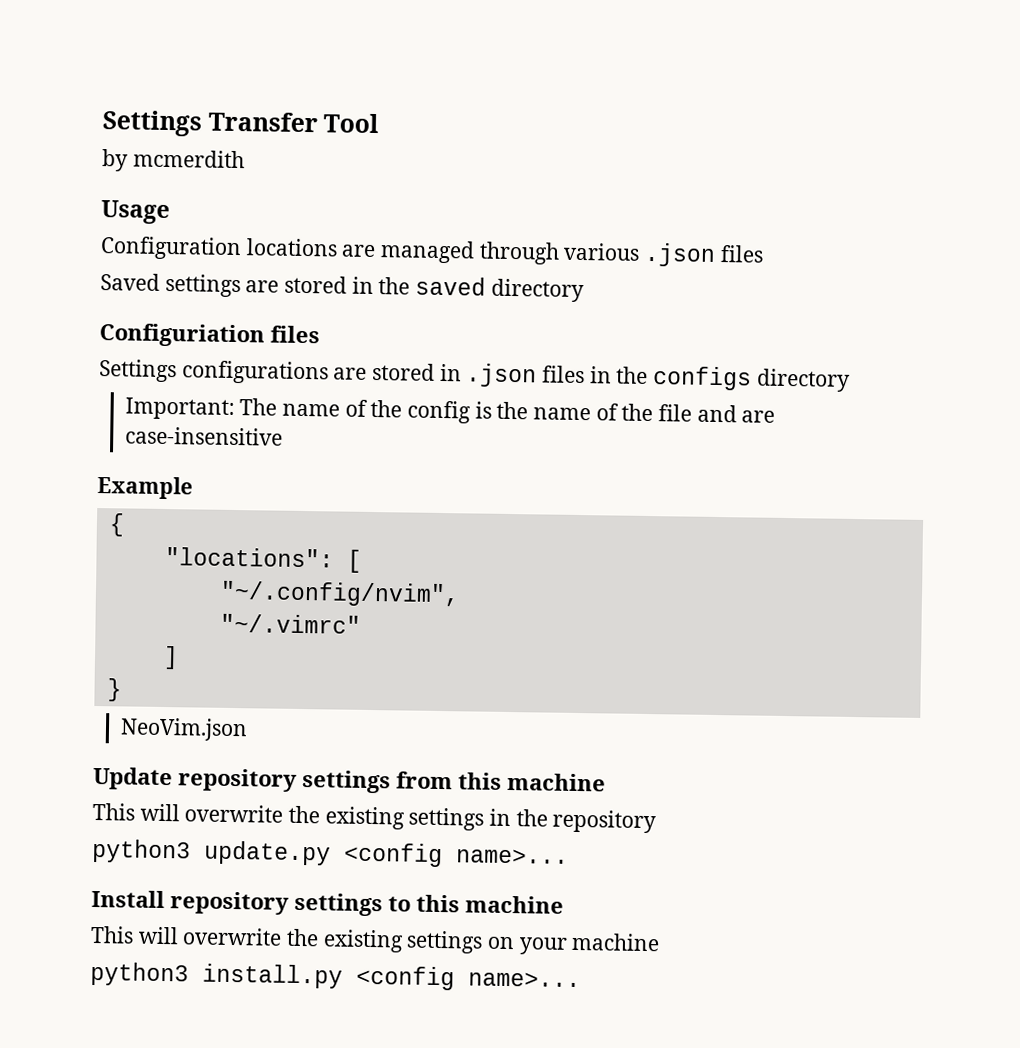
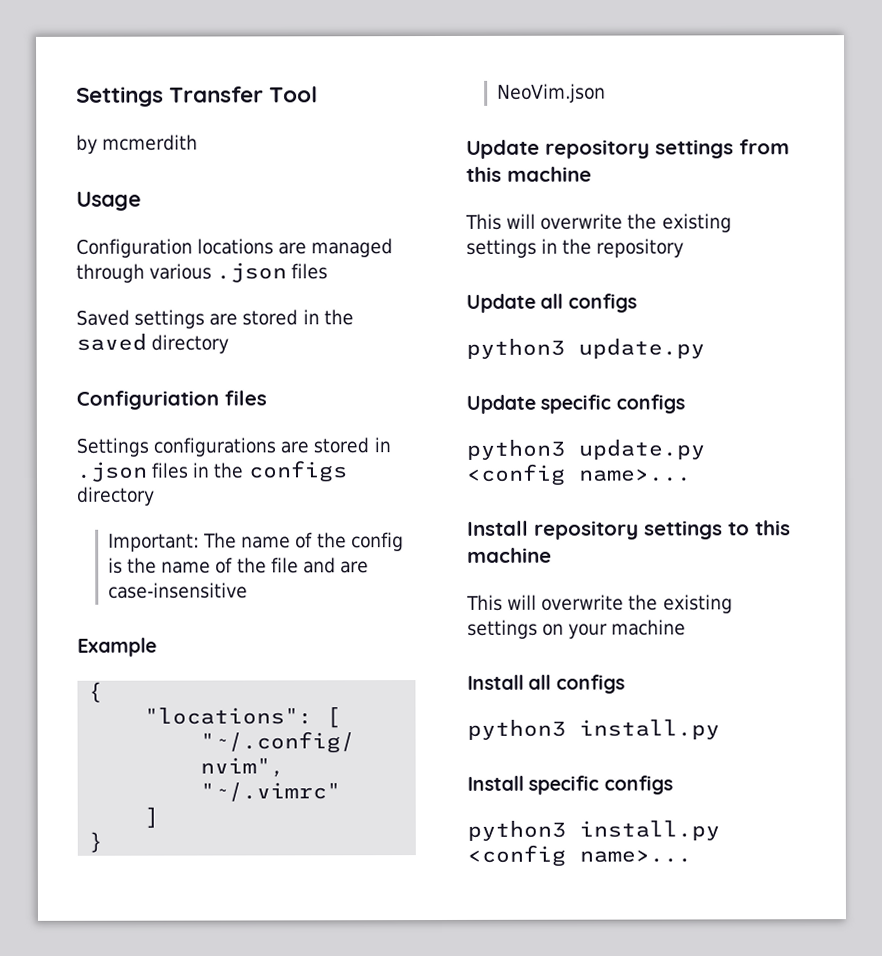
+ Update all configs
+ python3 update.py
+ Update specific configs
+ Install all configs
+ python3 install.py
+ Install specific configs

